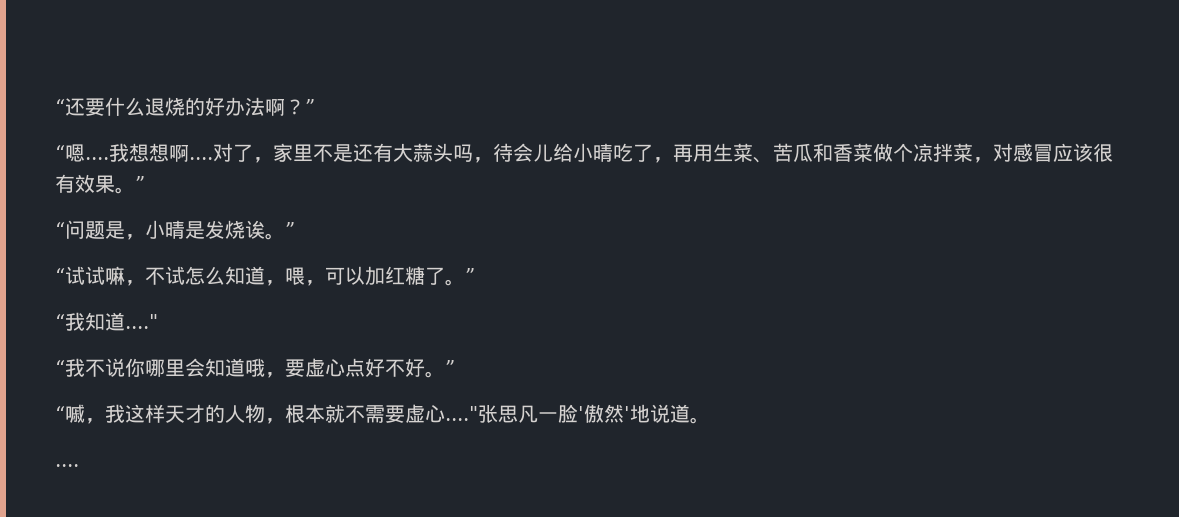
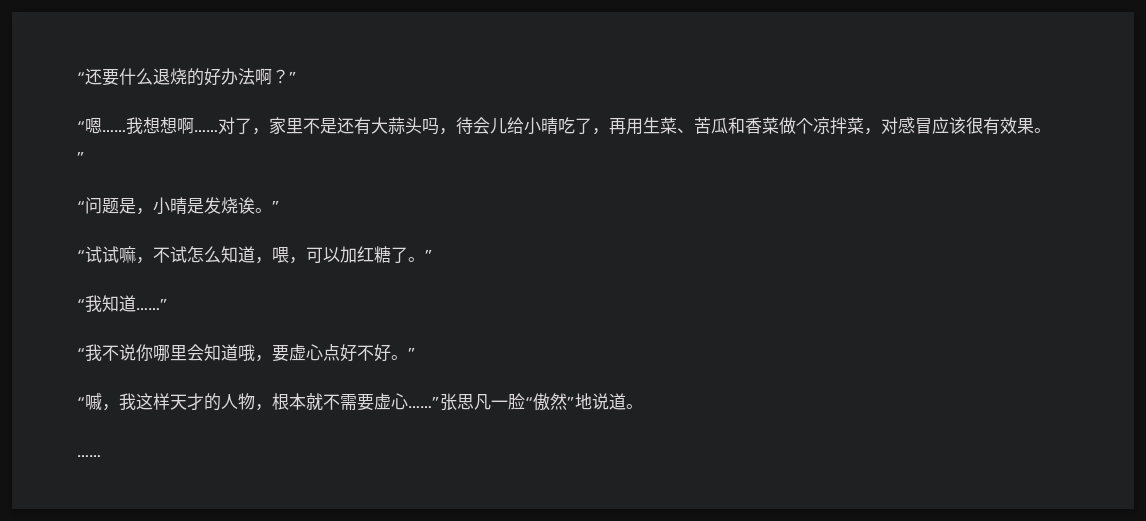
- “嗯....
+ “嗯……
- 我想想啊....
+ 我想想啊……
- “我知道...."
+ “我知道……”
- “嘁，我这样天才的人物，根本就不需要虚心...."
+ “嘁，我这样天才的人物，根本就不需要虚心……”
- 张思凡一脸'傲然'地说道。
- ....
+ 张思凡一脸“傲然”地说道。
+ ……

